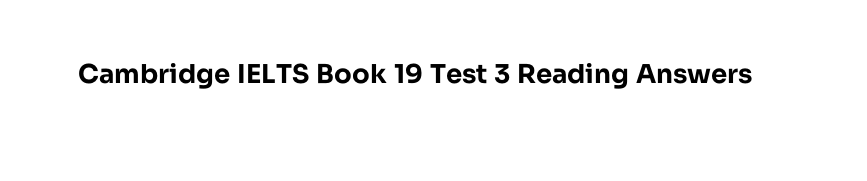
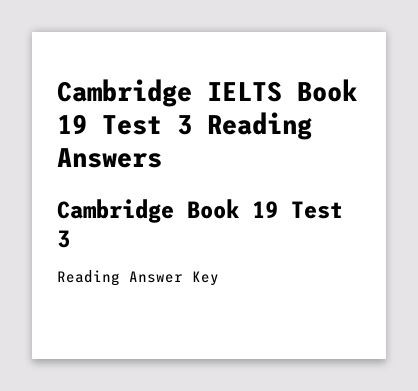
+ Cambridge Book 19 Test 3
+ Reading Answer Key

